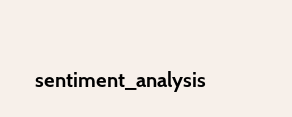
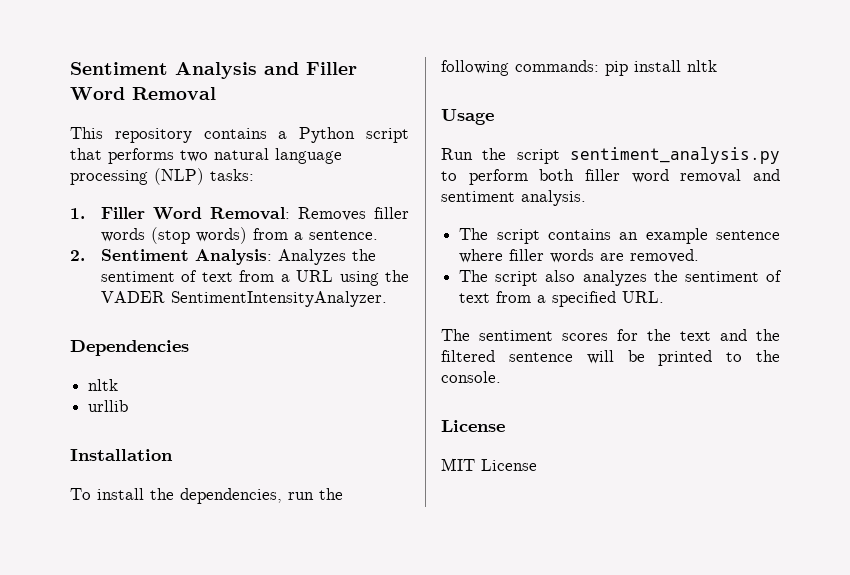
- sentiment_analysis
+ Sentiment Analysis and Filler Word Removal
+ This repository contains a Python script that performs two natural language processing (NLP) tasks:
+ 1. Filler Word Removal: Removes filler words (stop words) from a sentence.
+ 2. Sentiment Analysis: Analyzes the sentiment of text from a URL using the VADER SentimentIntensityAnalyzer.
+ Dependencies
+ nltk
+ urllib
+ Installation
+ To install the dependencies, run the following commands: pip install nltk
+ Usage
+ Run the script sentiment_analysis.py to perform both filler word removal and sentiment analysis.
+ The script contains an example sentence where filler words are removed.
+ The script also analyzes the sentiment of text from a specified URL.
+ The sentiment scores for the text and the filtered sentence will be printed to the console.
+ License
+ MIT License

